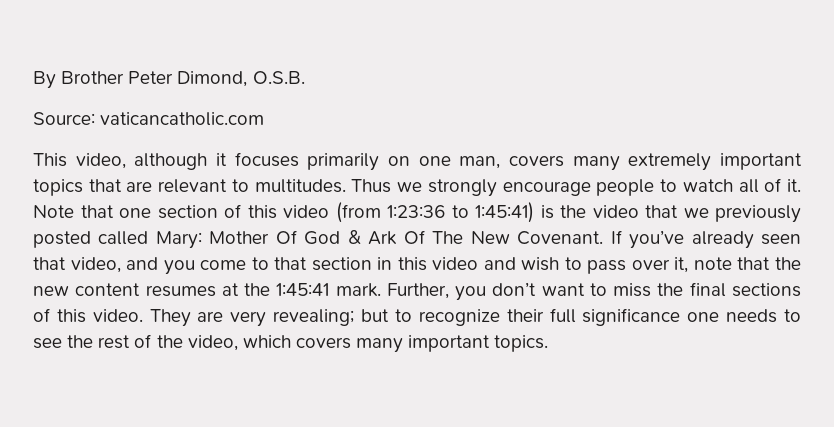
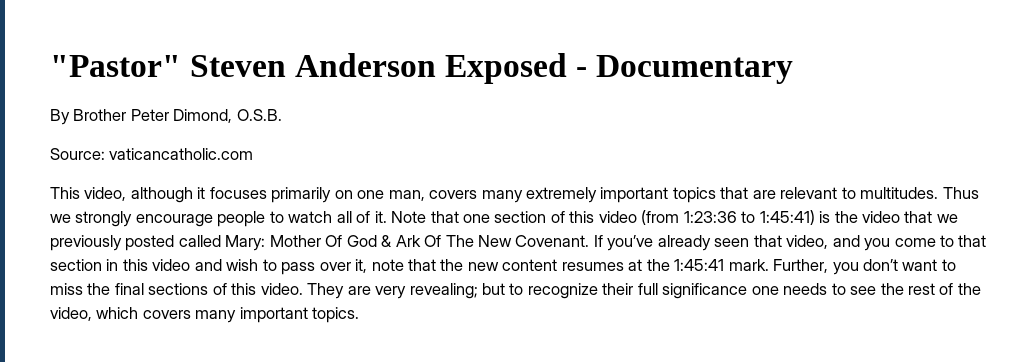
+ "Pastor" Steven Anderson Exposed - Documentary

